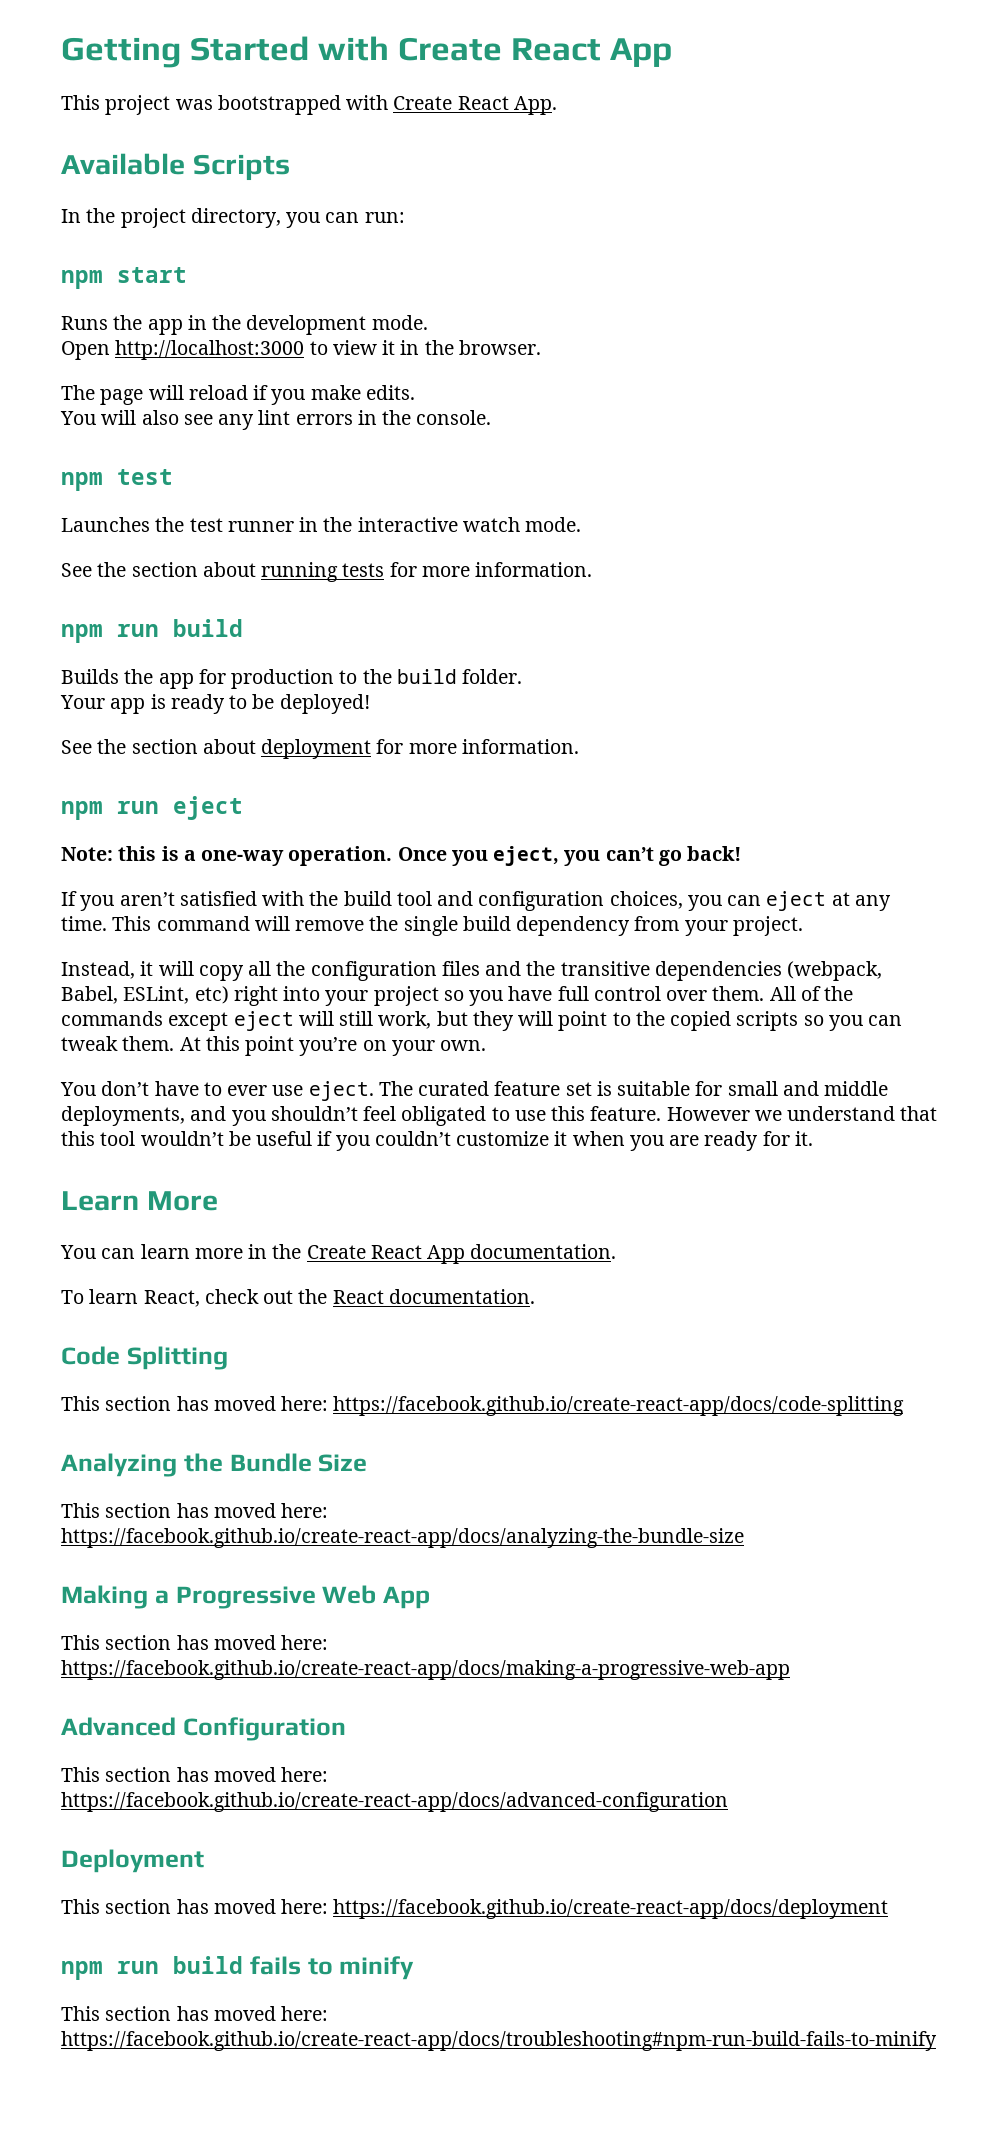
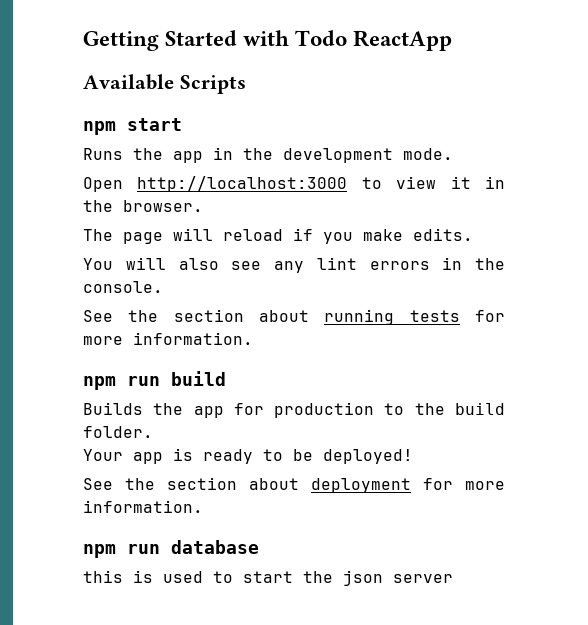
- Getting Started with Create React App
- This project was bootstrapped with Create React App.
+ Getting Started with Todo ReactApp
  Available Scripts
- In the project directory, you can run:
- npm test
- Launches the test runner in the interactive watch mode.
- npm run eject
- Note: this is a one-way operation. Once you eject, you can’t go back!
- If you aren’t satisfied with the build tool and configuration choices, you can eject at any time. This command will remove the single build dependency from your project.
- Instead, it will copy all the configuration files and the transitive dependencies (webpack, Babel, ESLint, etc) right into your project so you have full control over them. All of the commands except eject will still work, but they will point to the copied scripts so you can tweak them. At this point you’re on your own.
- You don’t have to ever use eject. The curated feature set is suitable for small and middle deployments, and you shouldn’t feel obligated to use this feature. However we understand that this tool wouldn’t be useful if you couldn’t customize it when you are ready for it.
- Learn More
- You can learn more in the Create React App documentation.
- To learn React, check out the React documentation.
- Code Splitting
- This section has moved here: https://facebook.github.io/create-react-app/docs/code-splitting
- Analyzing the Bundle Size
- This section has moved here: https://facebook.github.io/create-react-app/docs/analyzing-the-bundle-size
- Making a Progressive Web App
- This section has moved here: https://facebook.github.io/create-react-app/docs/making-a-progressive-web-app
- Advanced Configuration
- This section has moved here: https://facebook.github.io/create-react-app/docs/advanced-configuration
- Deployment
- This section has moved here: https://facebook.github.io/create-react-app/docs/deployment
- npm run build fails to minify
- This section has moved here: https://facebook.github.io/create-react-app/docs/troubleshooting#npm-run-build-fails-to-minify
+ npm run database
+ this is used to start the json server

